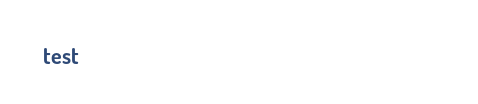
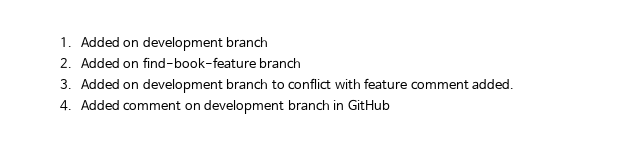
- test
+ 1. Added on development branch
+ 2. Added on find-book-feature branch
+ 3. Added on development branch to conflict with feature comment added.
+ 4. Added comment on development branch in GitHub

